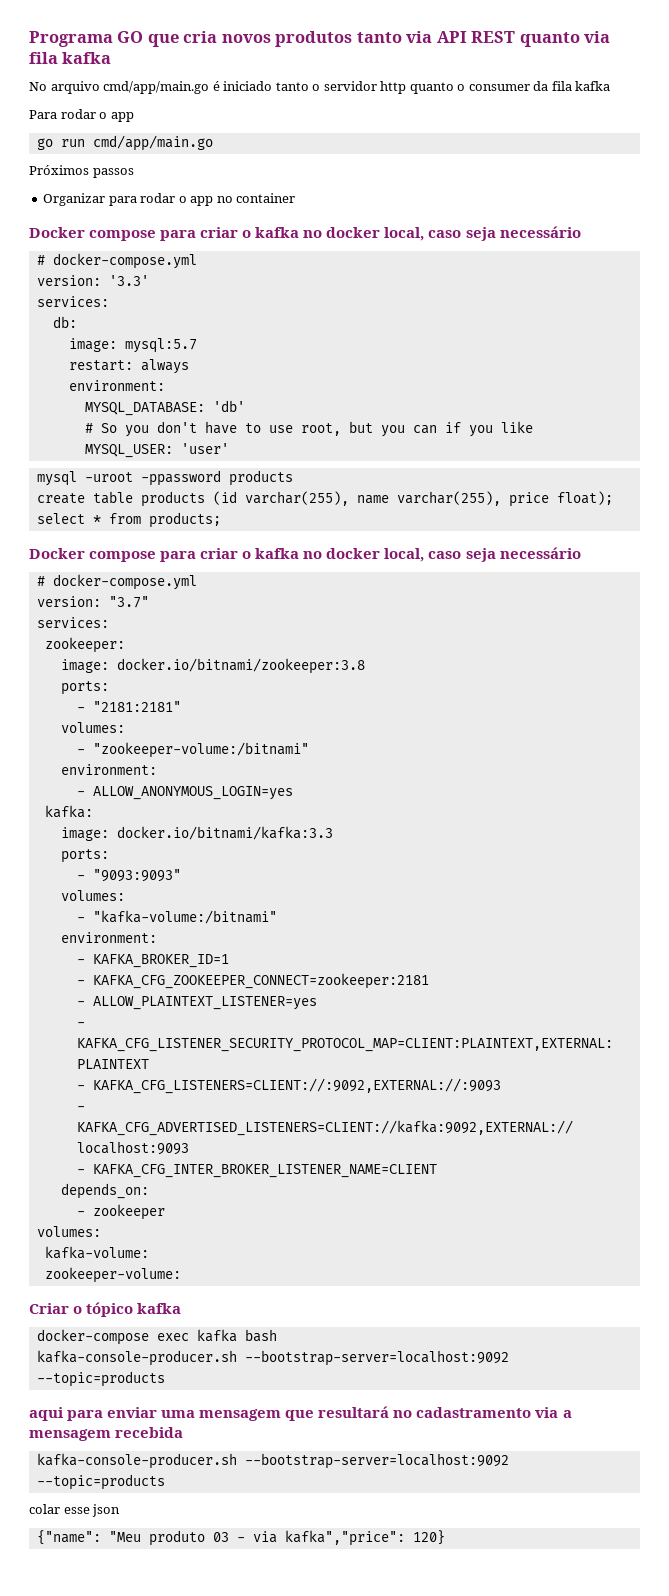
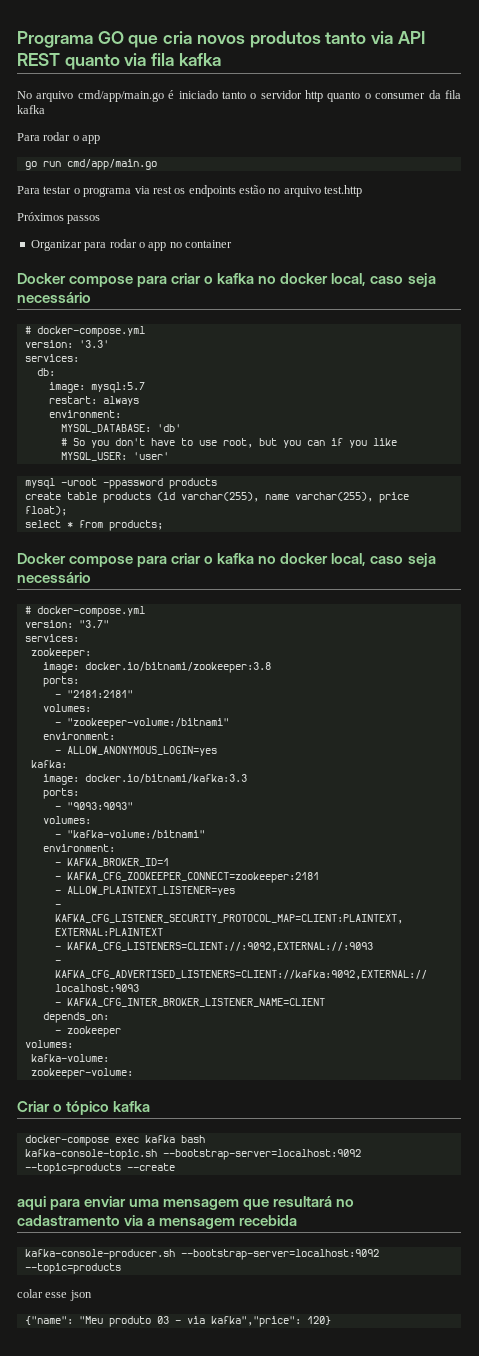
+ Para testar o programa via rest os endpoints estão no arquivo test.http
  docker-compose exec kafka bash
- kafka-console-producer.sh --bootstrap-server=localhost:9092 --topic=products
+ kafka-console-topic.sh --bootstrap-server=localhost:9092 --topic=products --create

